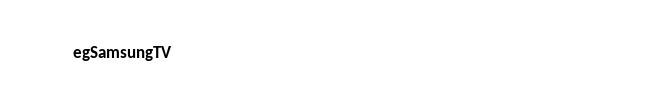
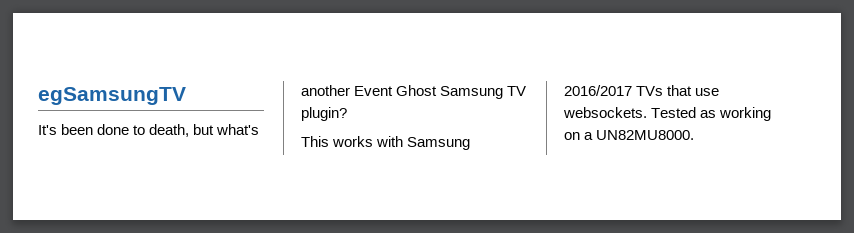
+ It's been done to death, but what's another Event Ghost Samsung TV plugin?
+ This works with Samsung 2016/2017 TVs that use websockets. Tested as working on a UN82MU8000.

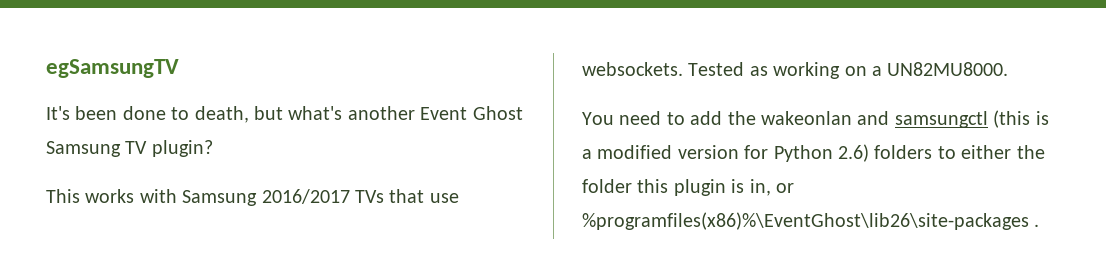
+ You need to add the wakeonlan and samsungctl (this is a modified version for Python 2.6) folders to either the folder this plugin is in, or %programfiles(x86)%\EventGhost\lib26\site-packages .

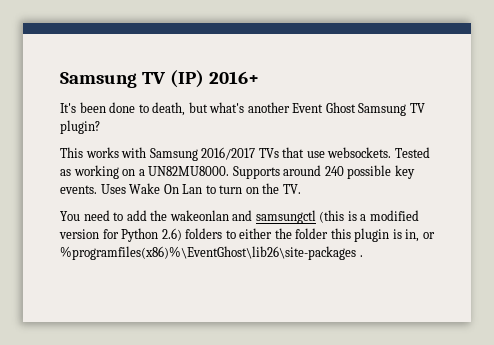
- egSamsungTV
+ Samsung TV (IP) 2016+
+ Supports around 240 possible key events. Uses Wake On Lan to turn on the TV.

